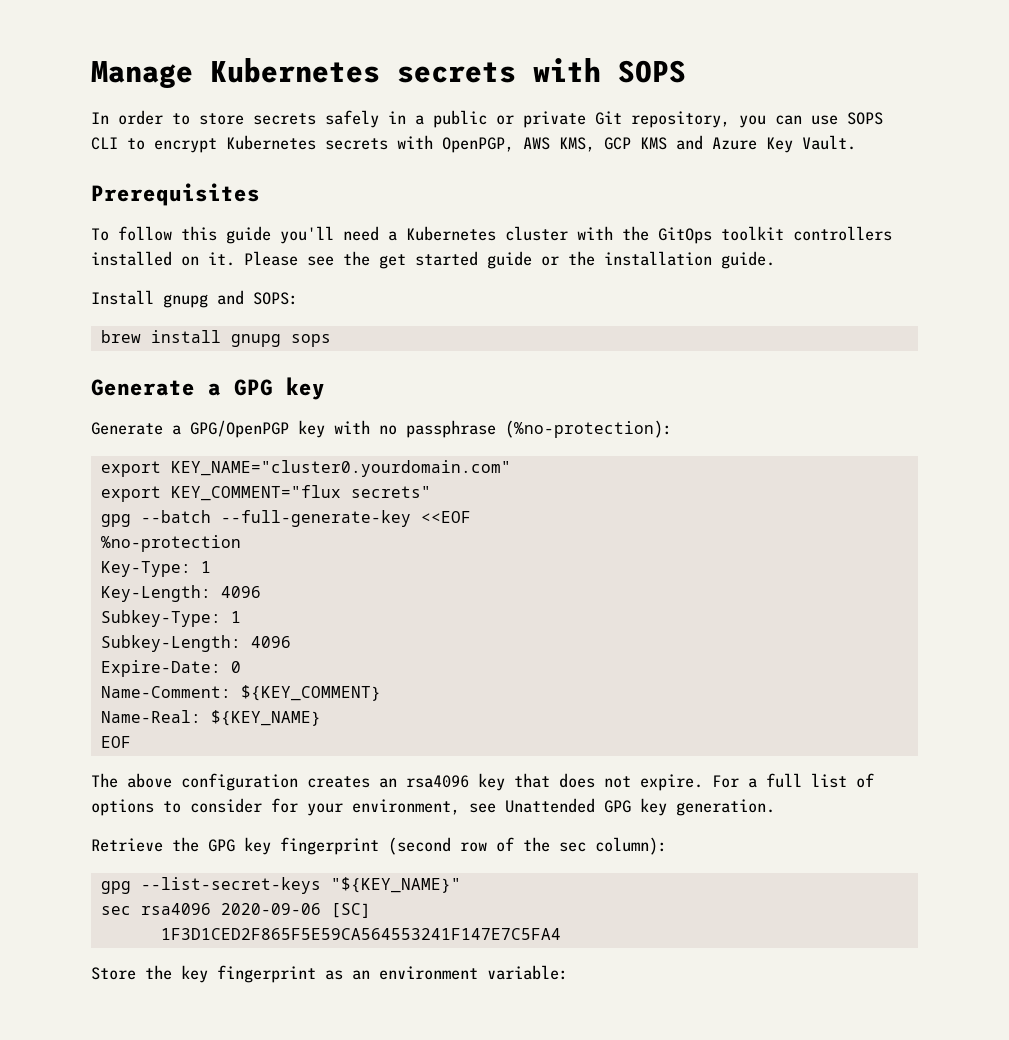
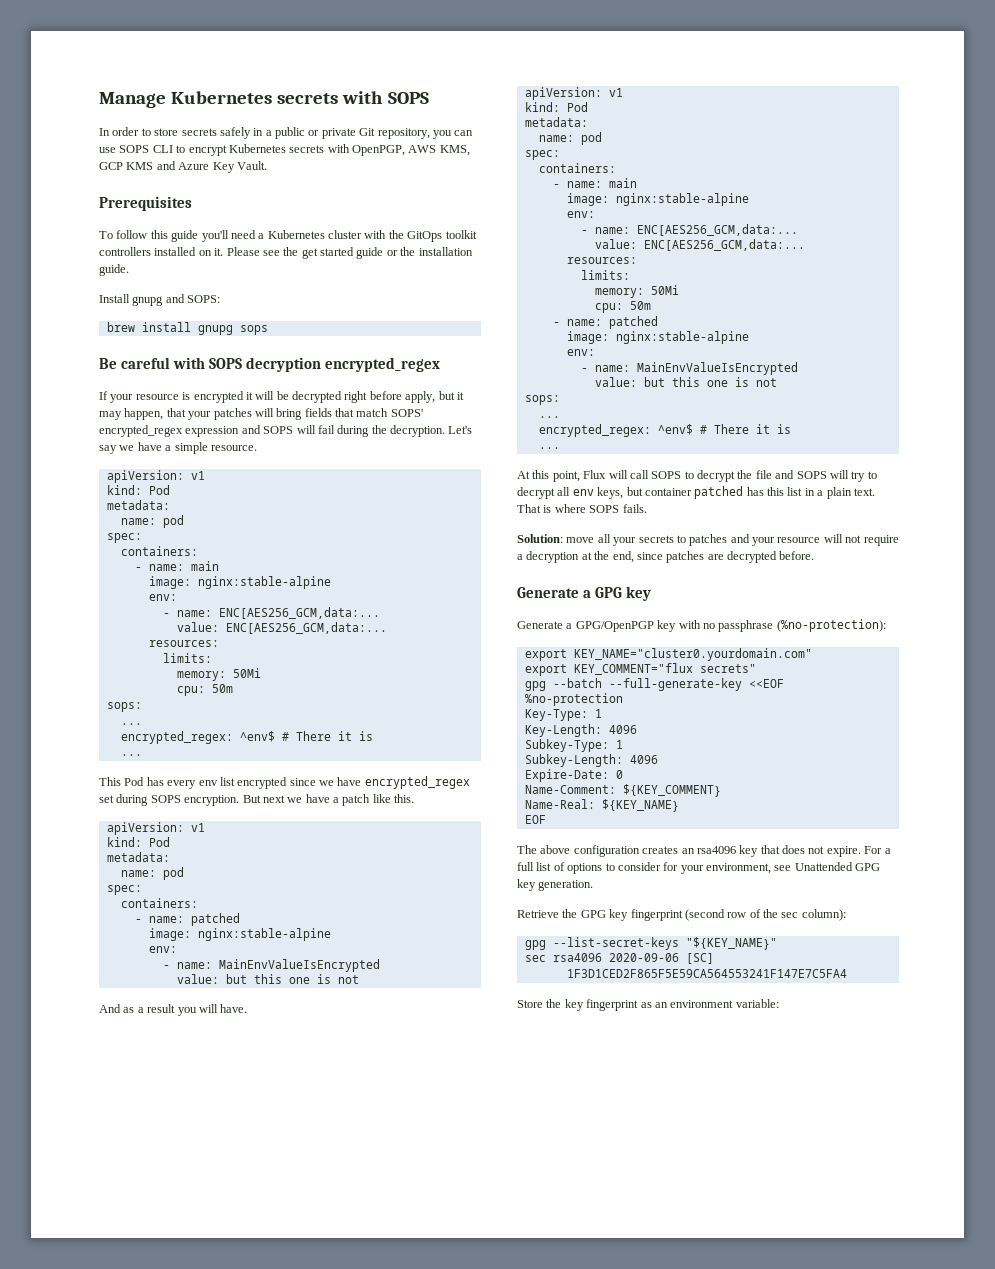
+ Be careful with SOPS decryption encrypted_regex
+ If your resource is encrypted it will be decrypted right before apply, but it may happen, that your patches will bring fields that match SOPS' encrypted_regex expression and SOPS will fail during the decryption. Let's say we have a simple resource.
+ apiVersion: v1
+ kind: Pod
+ metadata:
+ name: pod
+ spec:
+ containers:
+ - name: main
+ image: nginx:stable-alpine
+ env:
+ - name: ENC[AES256_GCM,data:...
+ value: ENC[AES256_GCM,data:...
+ resources:
+ limits:
+ memory: 50Mi
+ cpu: 50m
+ sops:
+ ...
+ encrypted_regex: ^env$ # There it is
+ ...
+ This Pod has every env list encrypted since we have encrypted_regex set during SOPS encryption. But next we have a patch like this.
+ apiVersion: v1
+ kind: Pod
+ metadata:
+ name: pod
+ spec:
+ containers:
+ - name: patched
+ image: nginx:stable-alpine
+ env:
+ - name: MainEnvValueIsEncrypted
+ value: but this one is not
+ And as a result you will have.
+ apiVersion: v1
+ kind: Pod
+ metadata:
+ name: pod
+ spec:
+ containers:
+ - name: main
+ image: nginx:stable-alpine
+ env:
+ - name: ENC[AES256_GCM,data:...
+ value: ENC[AES256_GCM,data:...
+ resources:
+ limits:
+ memory: 50Mi
+ cpu: 50m
+ - name: patched
+ image: nginx:stable-alpine
+ env:
+ - name: MainEnvValueIsEncrypted
+ value: but this one is not
+ sops:
+ ...
+ encrypted_regex: ^env$ # There it is
+ ...
+ At this point, Flux will call SOPS to decrypt the file and SOPS will try to decrypt all env keys, but container patched has this list in a plain text. That is where SOPS fails.
+ Solution: move all your secrets to patches and your resource will not require a decryption at the end, since patches are decrypted before.

